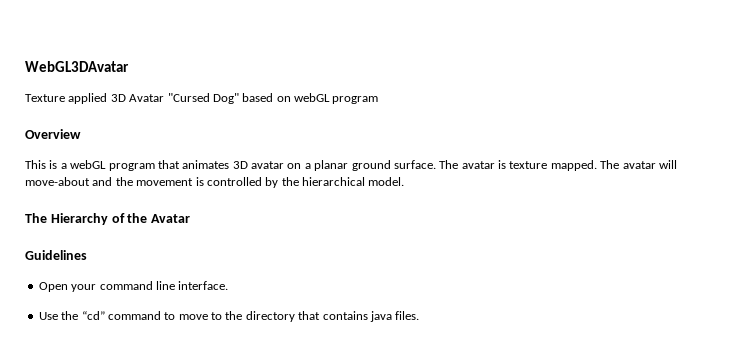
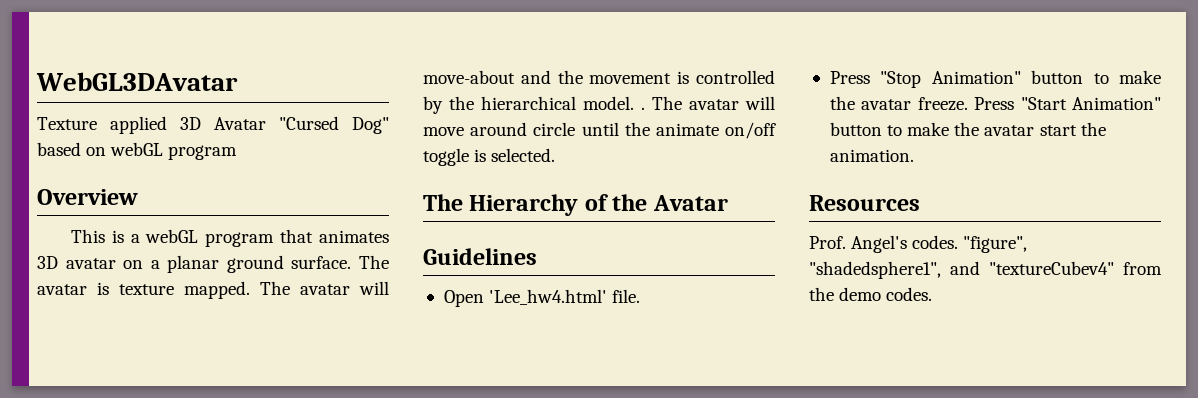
- The avatar will move-about and the movement is controlled by the hierarchical model.
+ The avatar will move-about and the movement is controlled by the hierarchical model. . The avatar will move around circle until the animate on/off toggle is selected.
- Open your command line interface.
- Use the “cd” command to move to the directory that contains java files.
+ Open 'Lee_hw4.html' file.
+ Press "Stop Animation" button to make the avatar freeze. Press "Start Animation" button to make the avatar start the animation.
+ Resources
+ Prof. Angel's codes. "figure", "shadedsphere1", and "textureCubev4" from the demo codes.

